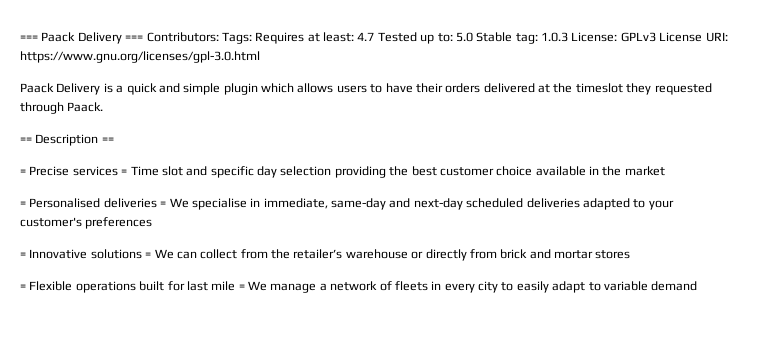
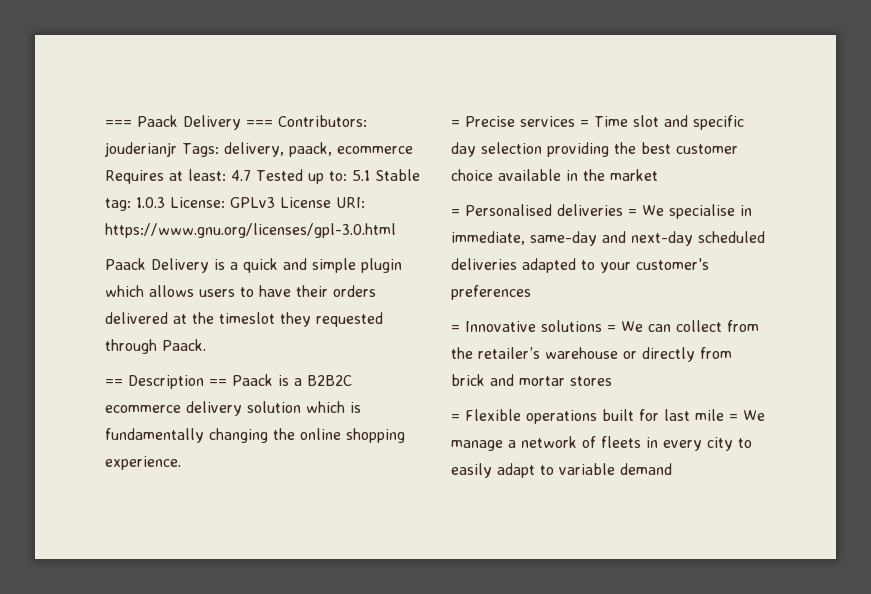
- === Paack Delivery === Contributors: Tags: Requires at least: 4.7 Tested up to: 5.0 Stable tag: 1.0.3 License: GPLv3 License URI: https://www.gnu.org/licenses/gpl-3.0.html
+ === Paack Delivery === Contributors: jouderianjr Tags: delivery, paack, ecommerce Requires at least: 4.7 Tested up to: 5.1 Stable tag: 1.0.3 License: GPLv3 License URI: https://www.gnu.org/licenses/gpl-3.0.html
- == Description ==
+ == Description == Paack is a B2B2C ecommerce delivery solution which is fundamentally changing the online shopping experience.

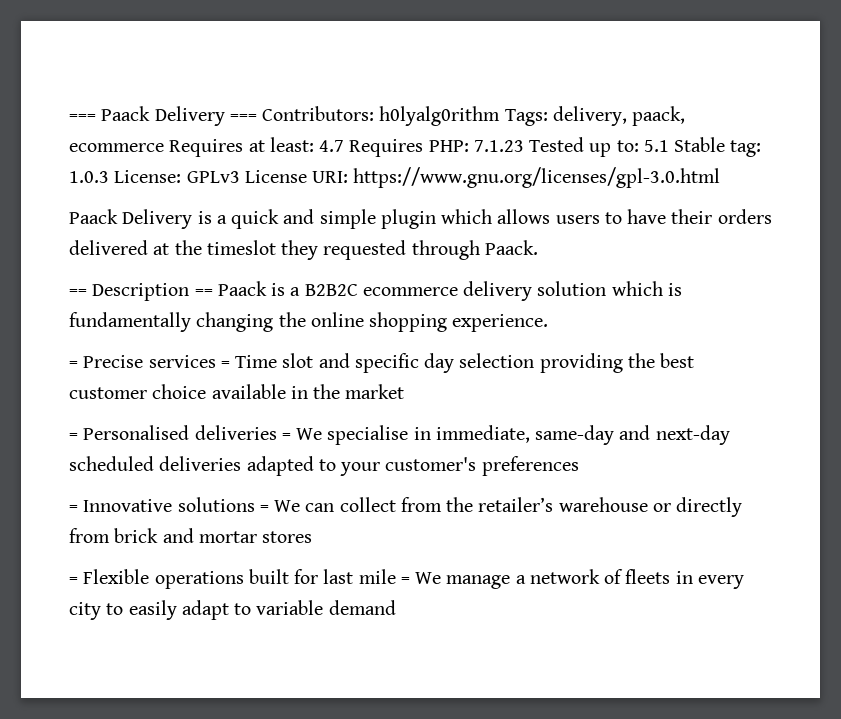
- === Paack Delivery === Contributors: jouderianjr Tags: delivery, paack, ecommerce Requires at least: 4.7 Tested up to: 5.1 Stable tag: 1.0.3 License: GPLv3 License URI: https://www.gnu.org/licenses/gpl-3.0.html
+ === Paack Delivery === Contributors: h0lyalg0rithm Tags: delivery, paack, ecommerce Requires at least: 4.7 Requires PHP: 7.1.23 Tested up to: 5.1 Stable tag: 1.0.3 License: GPLv3 License URI: https://www.gnu.org/licenses/gpl-3.0.html

